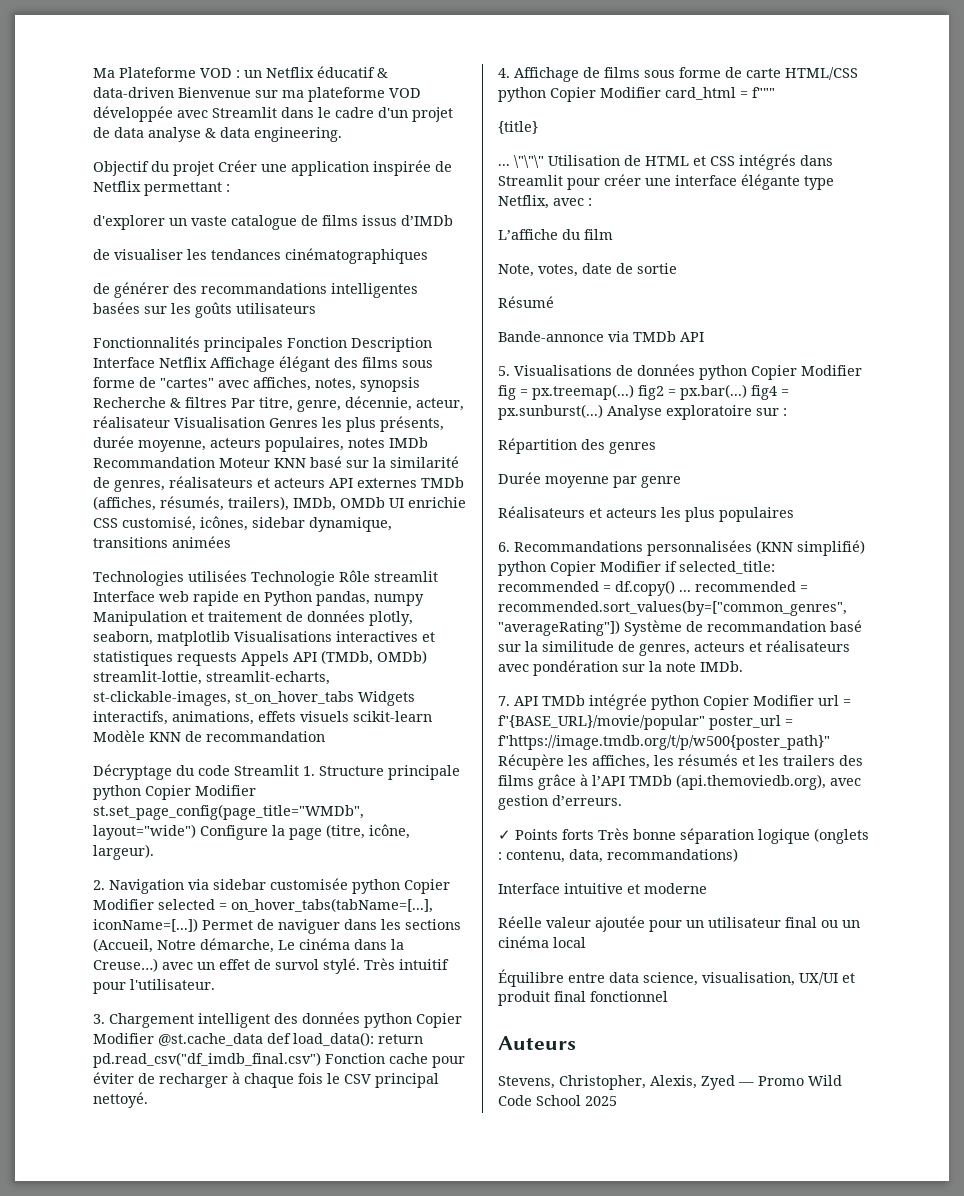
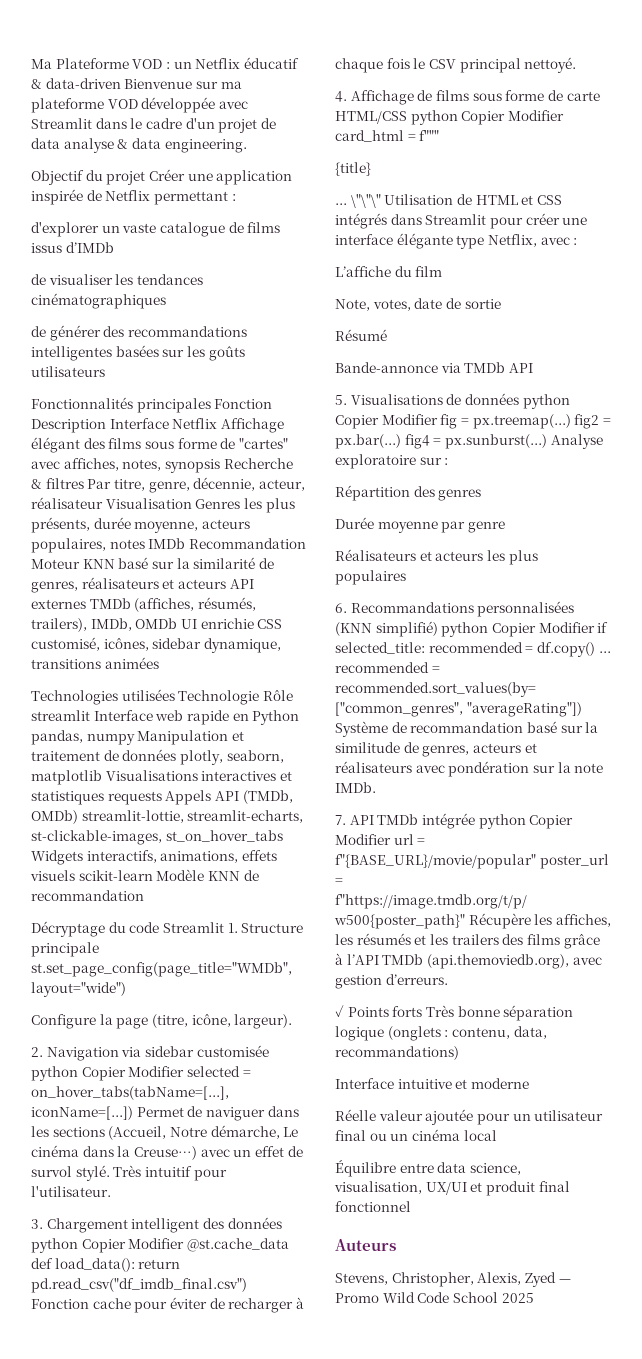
- Décryptage du code Streamlit 1. Structure principale python Copier Modifier st.set_page_config(page_title="WMDb", layout="wide") Configure la page (titre, icône, largeur).
+ Décryptage du code Streamlit 1. Structure principale st.set_page_config(page_title="WMDb", layout="wide")
+ Configure la page (titre, icône, largeur).

